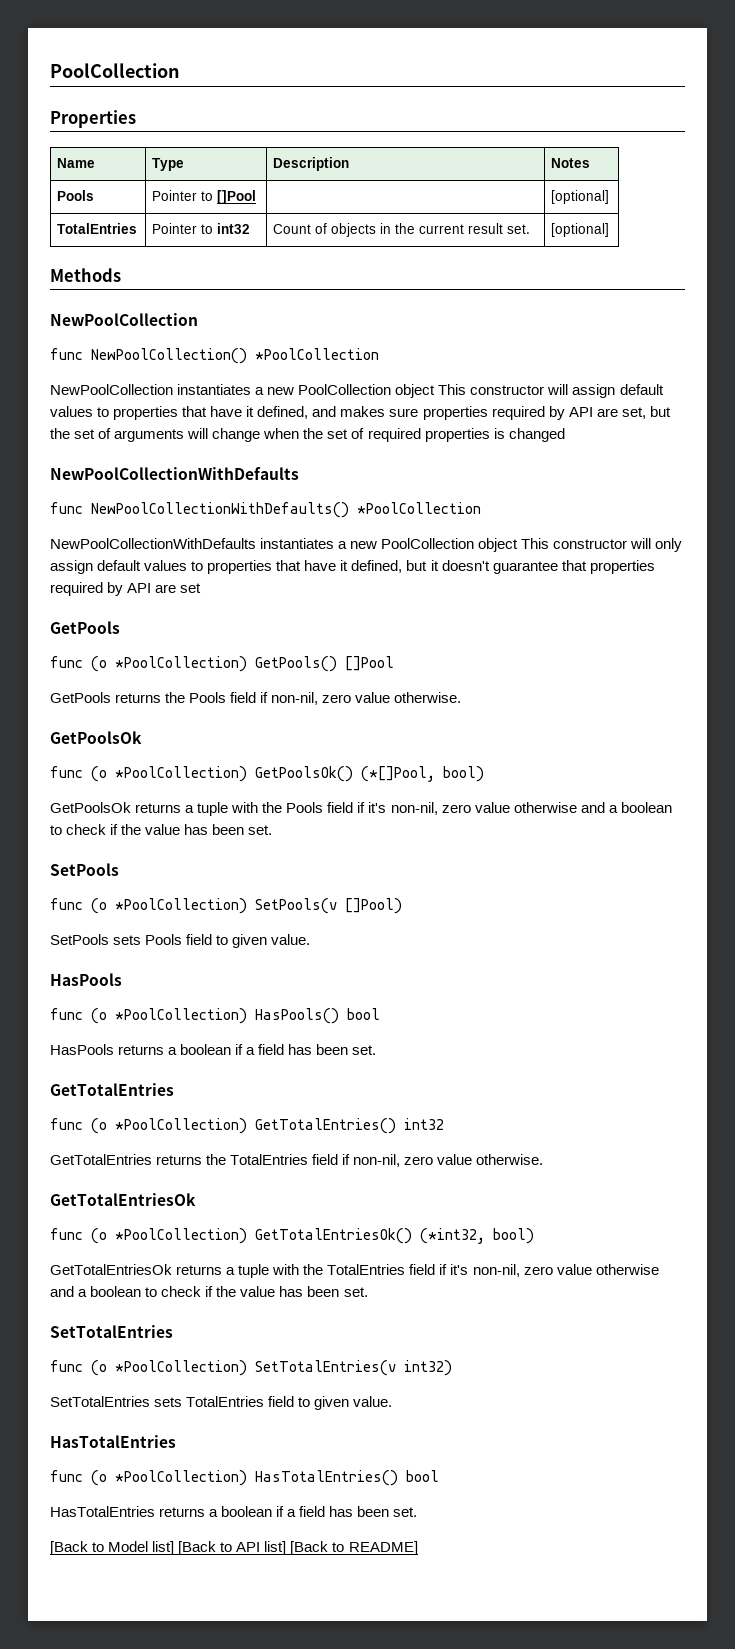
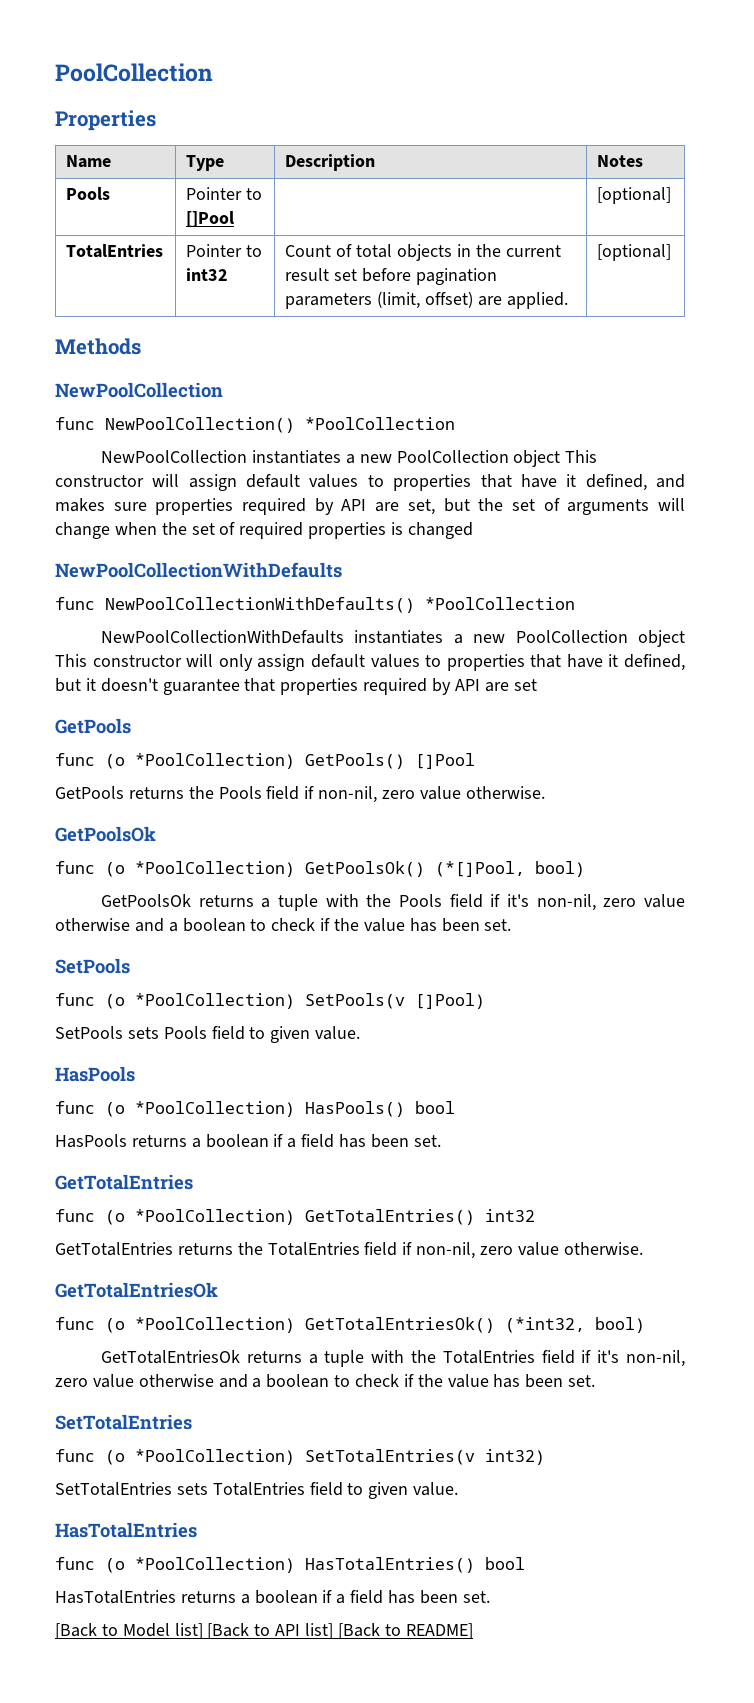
- TotalEntries | Pointer to int32 | Count of objects in the current result set. | [optional]
+ TotalEntries | Pointer to int32 | Count of total objects in the current result set before pagination parameters (limit, offset) are applied. | [optional]

